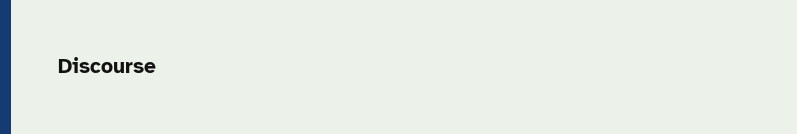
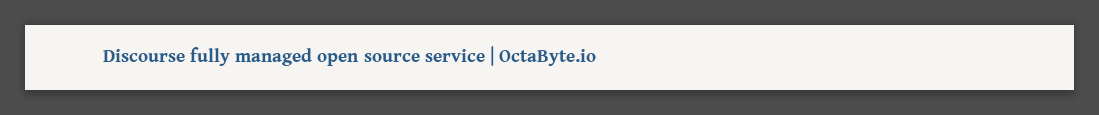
- Discourse
+ Discourse fully managed open source service | OctaByte.io

